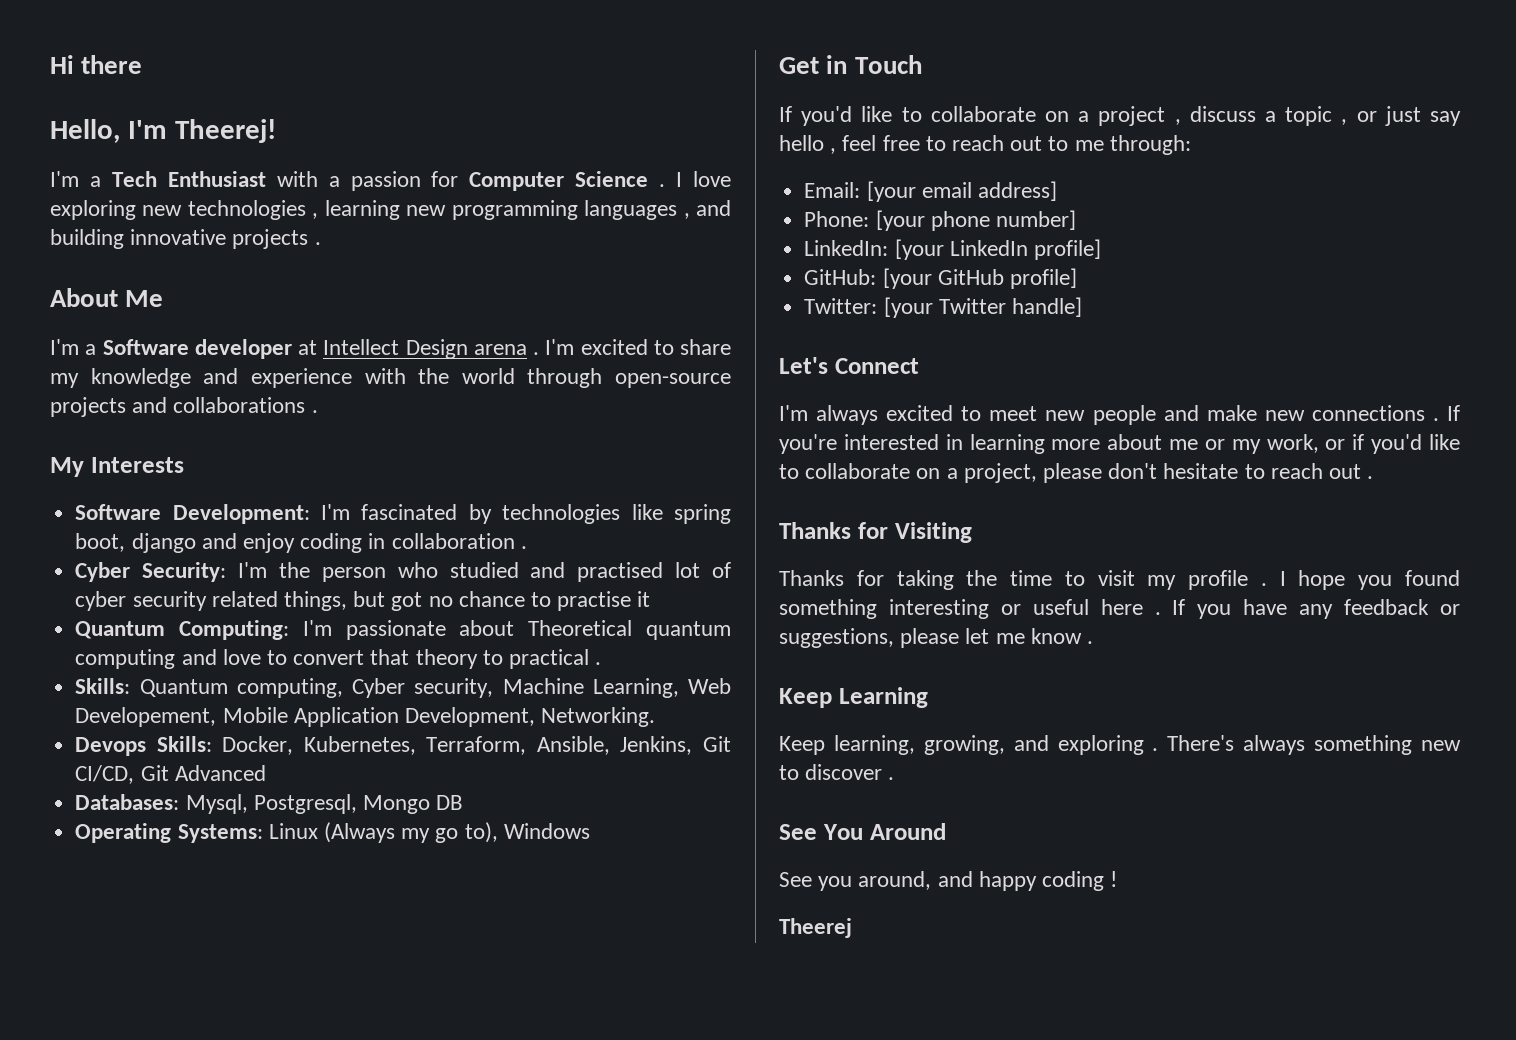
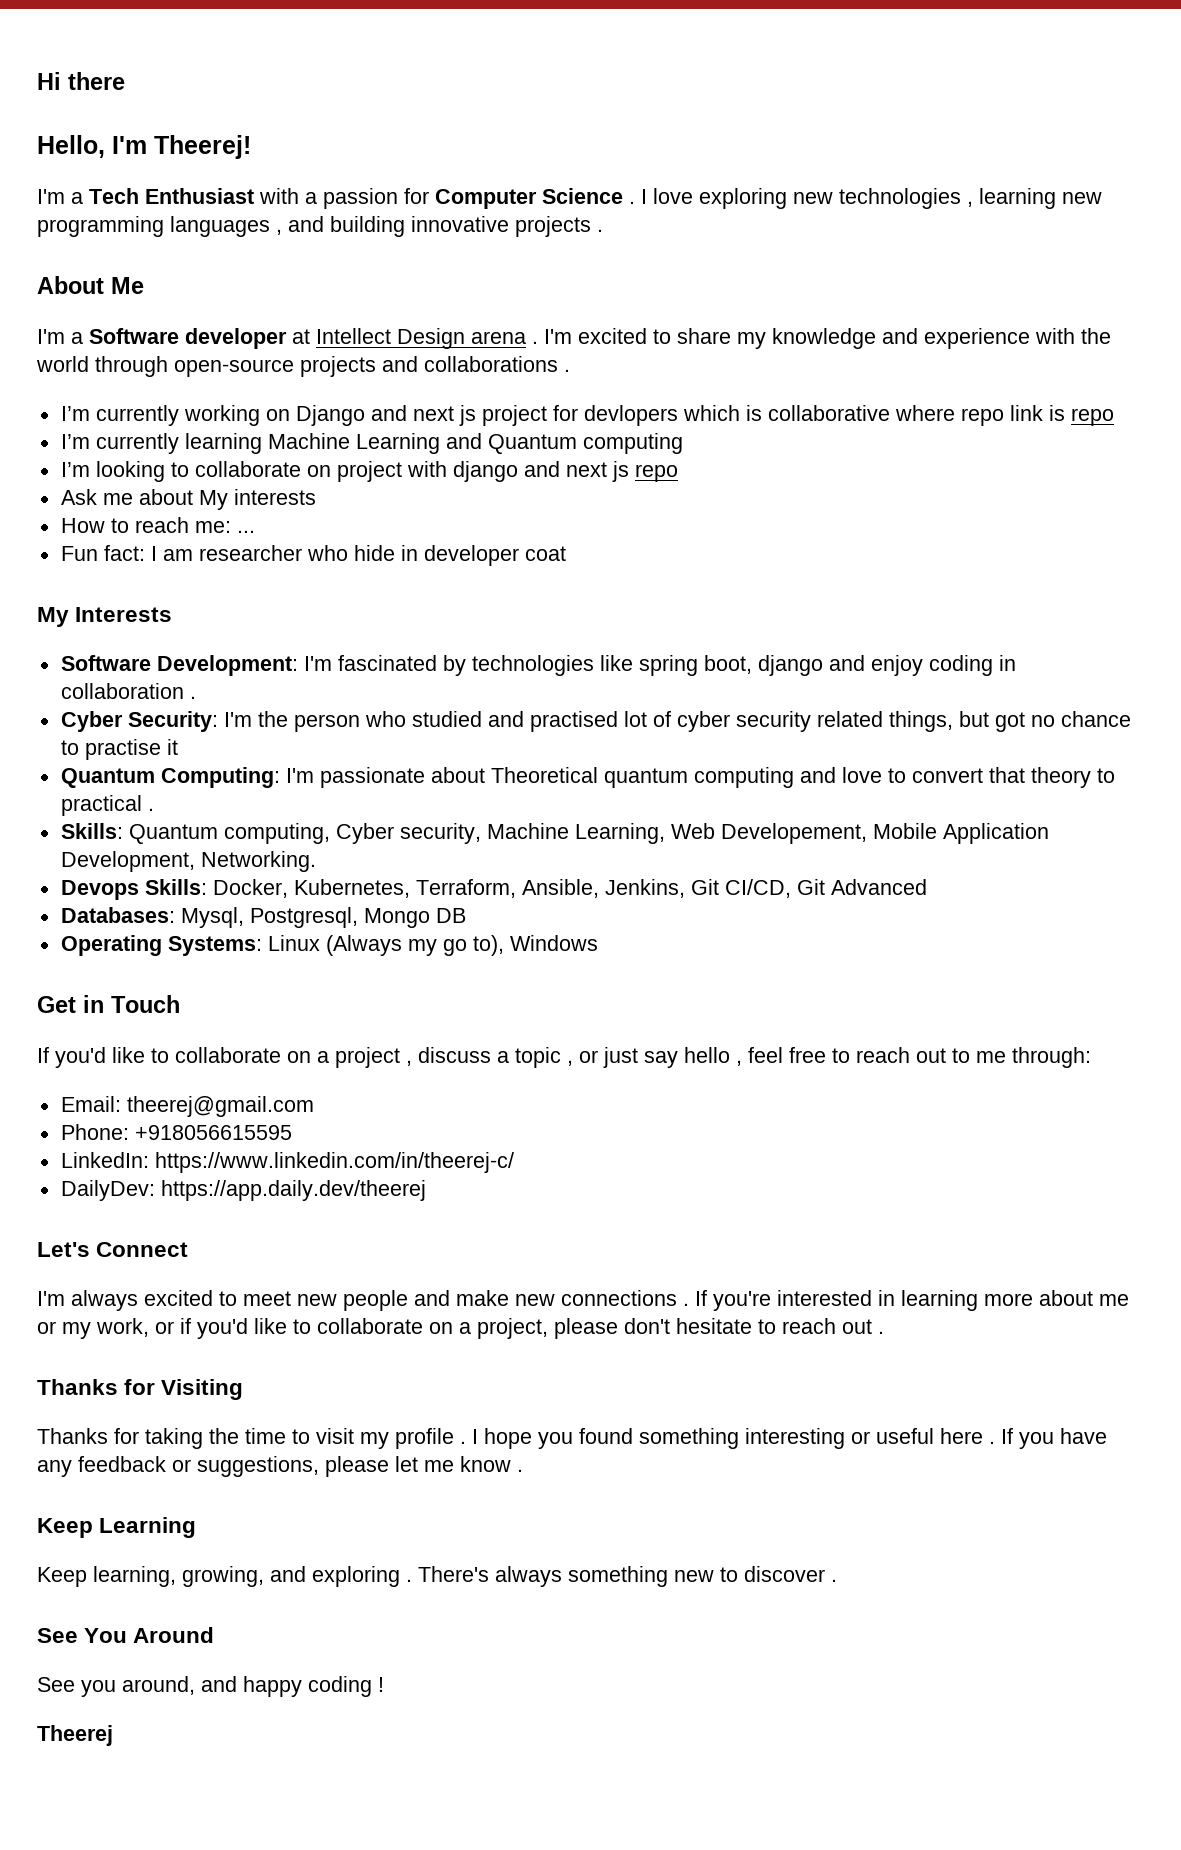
+ I’m currently working on Django and next js project for devlopers which is collaborative where repo link is repo
+ I’m currently learning Machine Learning and Quantum computing
+ I’m looking to collaborate on project with django and next js repo
+ Ask me about My interests
+ How to reach me: ...
+ Fun fact: I am researcher who hide in developer coat
- Email: [your email address]
- Phone: [your phone number]
- LinkedIn: [your LinkedIn profile]
- GitHub: [your GitHub profile]
- Twitter: [your Twitter handle]
+ Email: theerej@gmail.com
+ Phone: +918056615595
+ LinkedIn: https://www.linkedin.com/in/theerej-c/
+ DailyDev: https://app.daily.dev/theerej

